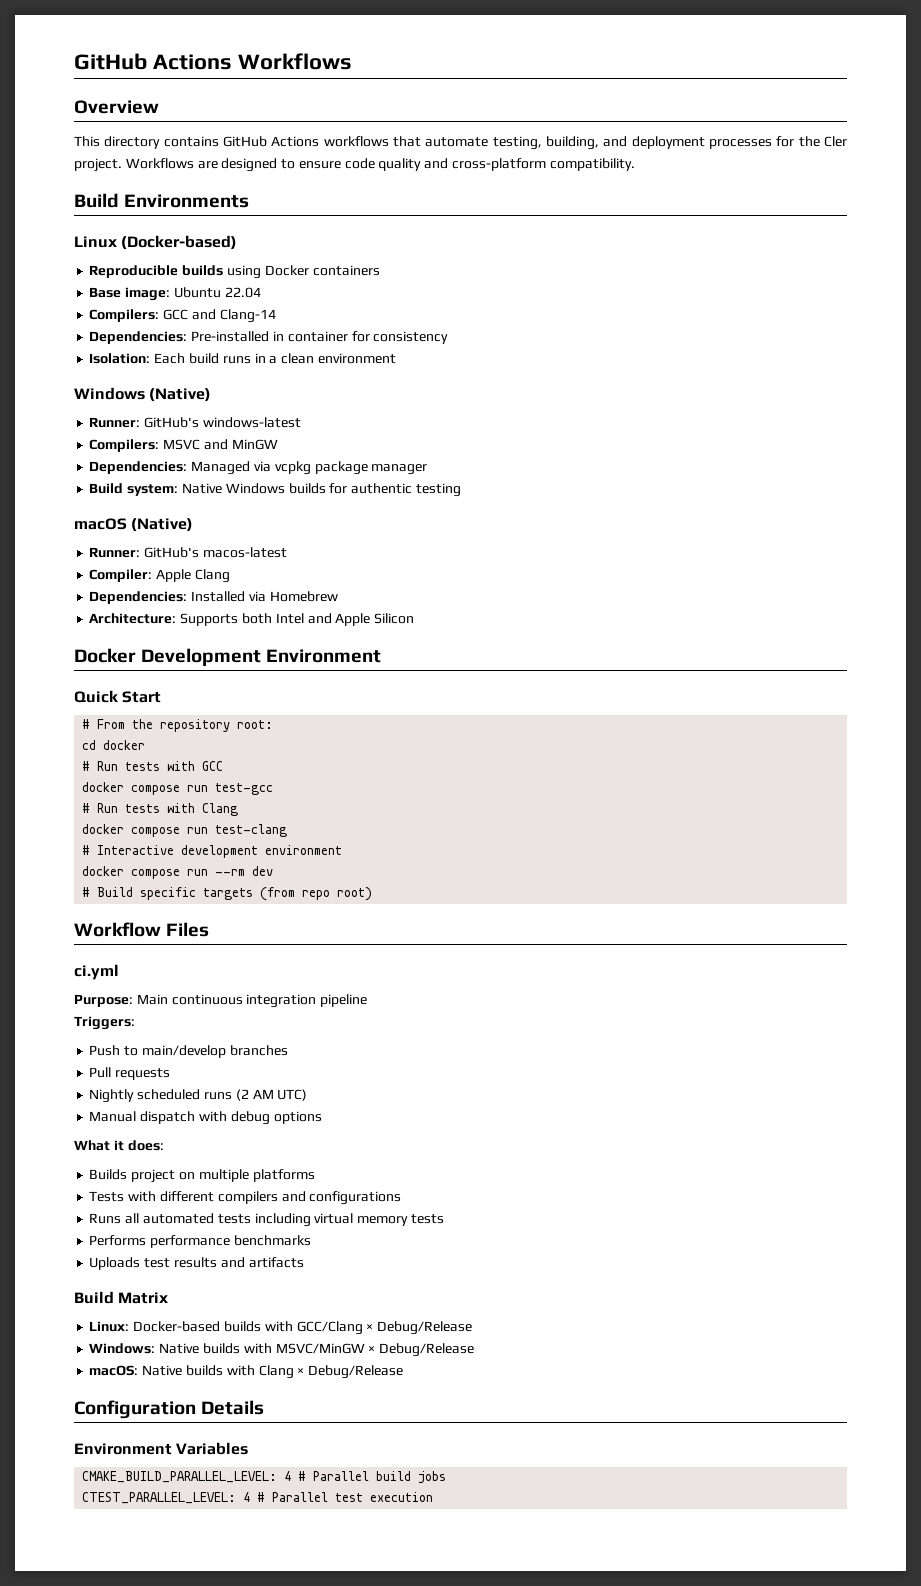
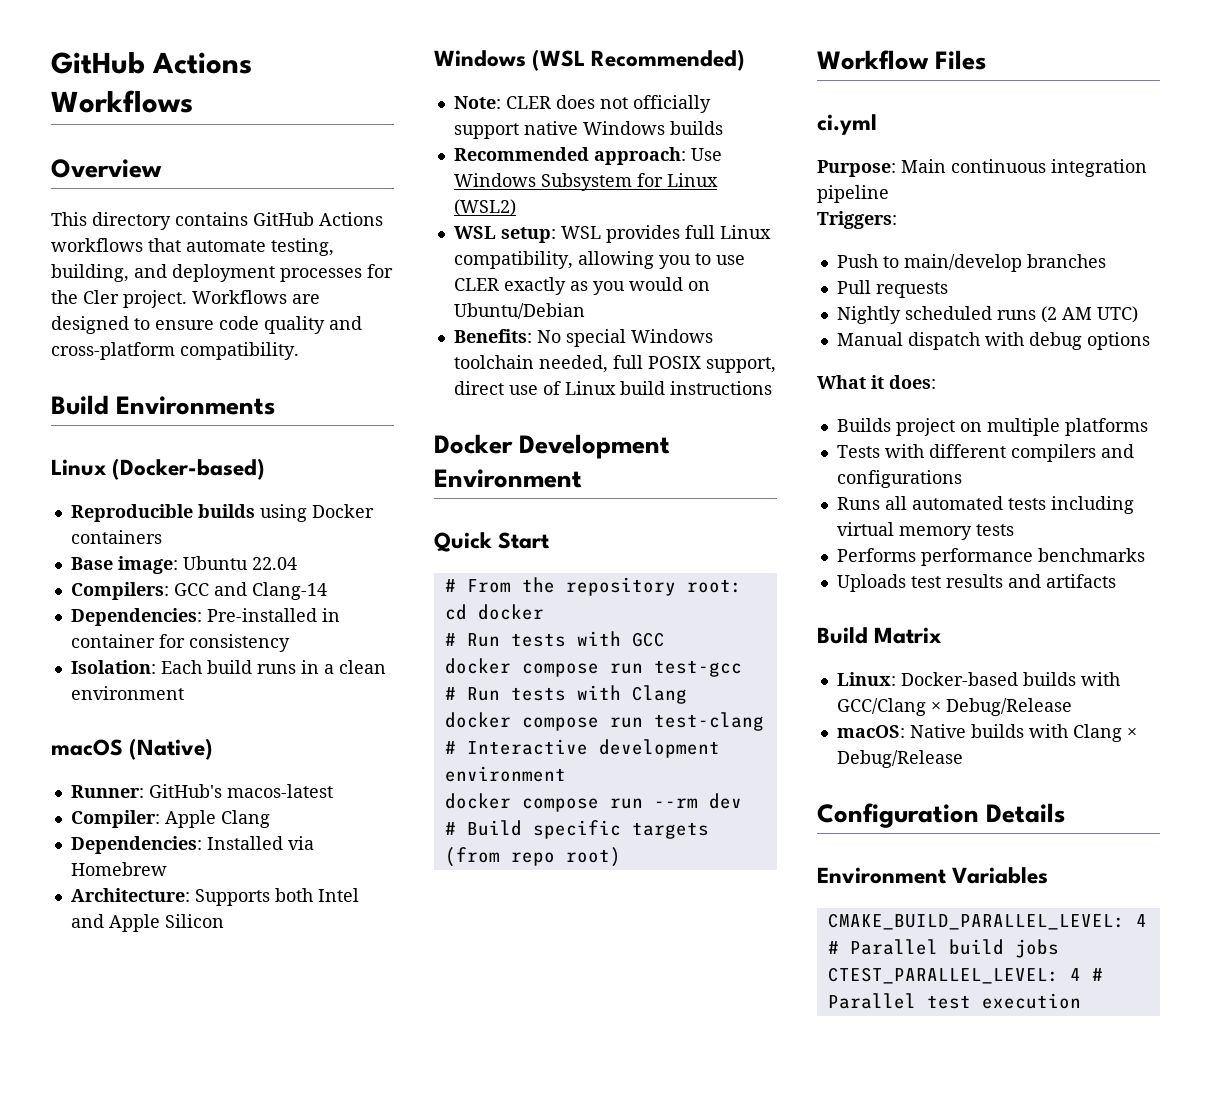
- Windows (Native)
- Runner: GitHub's windows-latest
- Compilers: MSVC and MinGW
- Dependencies: Managed via vcpkg package manager
- Build system: Native Windows builds for authentic testing
+ Windows (WSL Recommended)
+ Note: CLER does not officially support native Windows builds
+ Recommended approach: Use Windows Subsystem for Linux (WSL2)
+ WSL setup: WSL provides full Linux compatibility, allowing you to use CLER exactly as you would on Ubuntu/Debian
+ Benefits: No special Windows toolchain needed, full POSIX support, direct use of Linux build instructions
- Windows: Native builds with MSVC/MinGW × Debug/Release

